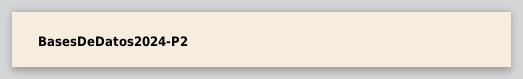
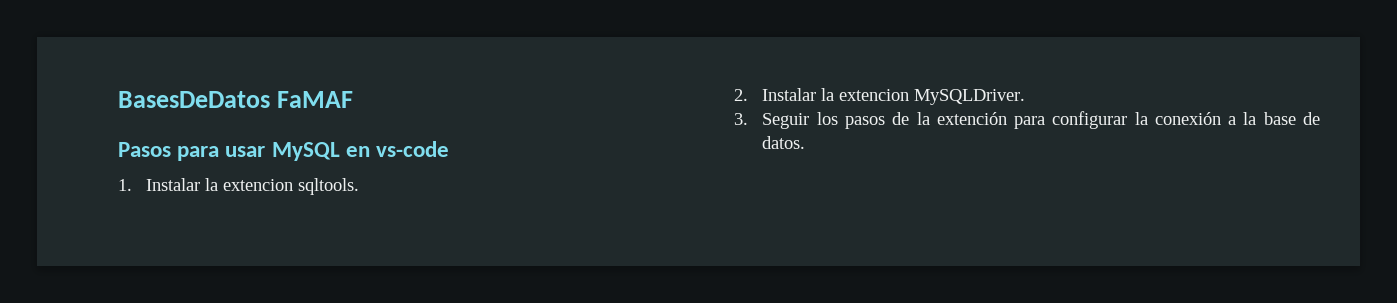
- BasesDeDatos2024-P2
+ BasesDeDatos FaMAF
+ Pasos para usar MySQL en vs-code
+ 1. Instalar la extencion sqltools.
+ 2. Instalar la extencion MySQLDriver.
+ 3. Seguir los pasos de la extención para configurar la conexión a la base de datos.

